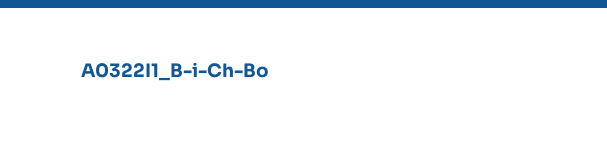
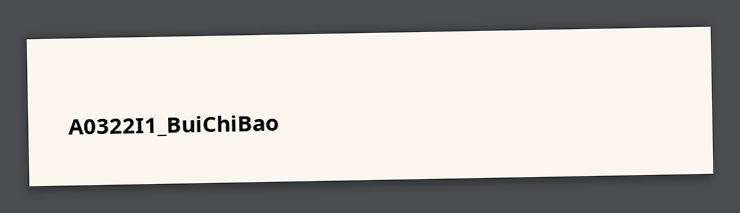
- A0322I1_B-i-Ch-Bo
+ A0322I1_BuiChiBao

